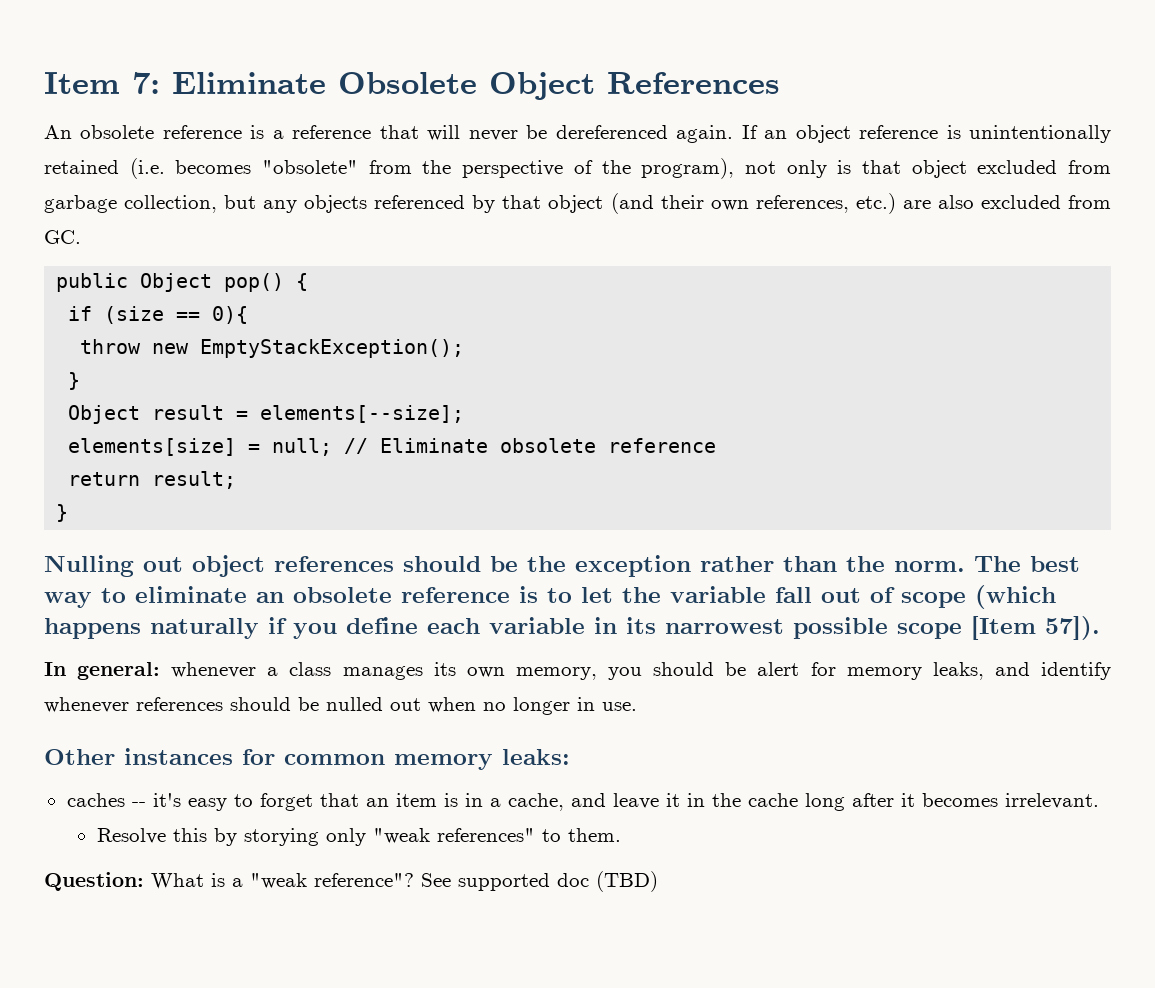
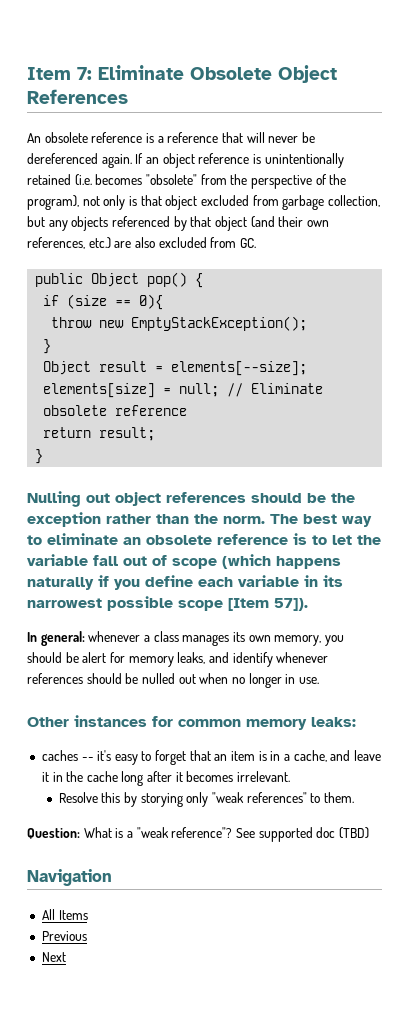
+ Navigation
+ All Items
+ Previous
+ Next

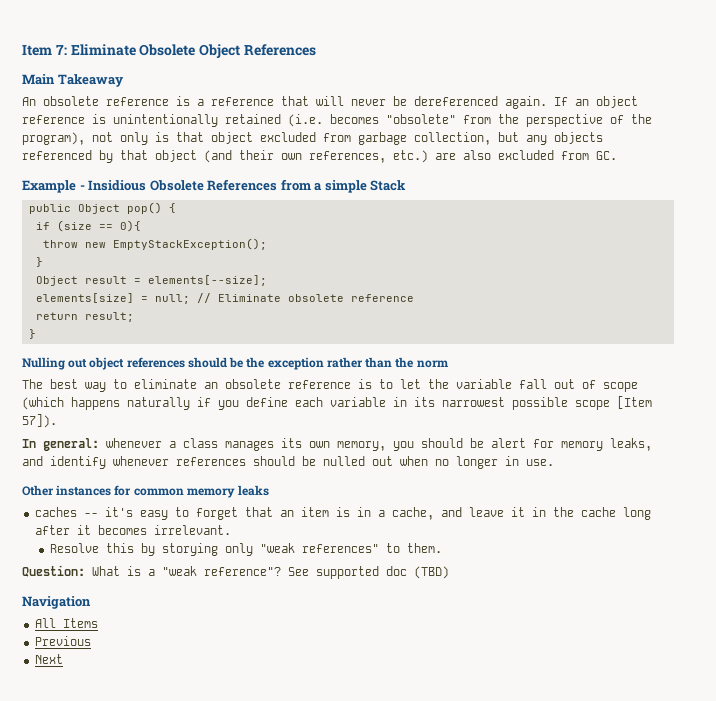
+ Main Takeaway
+ Example - Insidious Obsolete References from a simple Stack
- Nulling out object references should be the exception rather than the norm. The best way to eliminate an obsolete reference is to let the variable fall out of scope (which happens naturally if you define each variable in its narrowest possible scope [Item 57]).
+ Nulling out object references should be the exception rather than the norm
+ The best way to eliminate an obsolete reference is to let the variable fall out of scope (which happens naturally if you define each variable in its narrowest possible scope [Item 57]).
- Other instances for common memory leaks:
+ Other instances for common memory leaks

